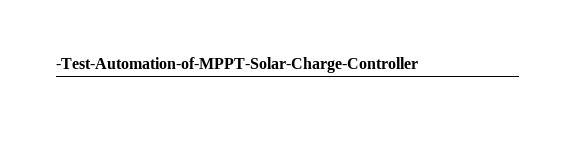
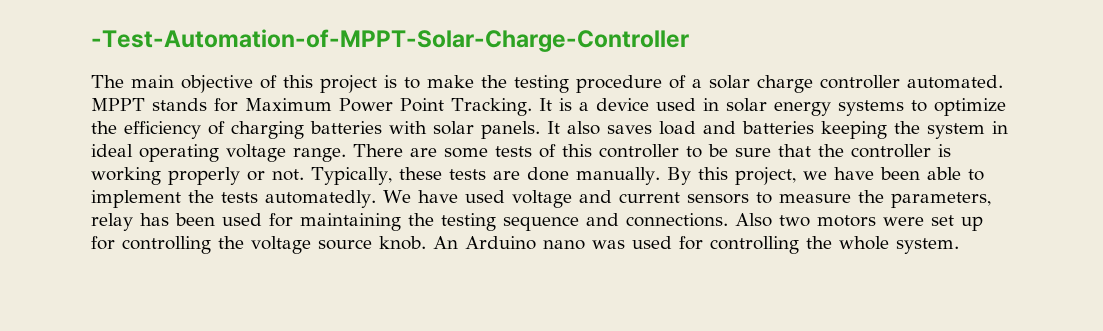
+ The main objective of this project is to make the testing procedure of a solar charge controller automated. MPPT stands for Maximum Power Point Tracking. It is a device used in solar energy systems to optimize the efficiency of charging batteries with solar panels. It also saves load and batteries keeping the system in ideal operating voltage range. There are some tests of this controller to be sure that the controller is working properly or not. Typically, these tests are done manually. By this project, we have been able to implement the tests automatedly. We have used voltage and current sensors to measure the parameters, relay has been used for maintaining the testing sequence and connections. Also two motors were set up for controlling the voltage source knob. An Arduino nano was used for controlling the whole system.

